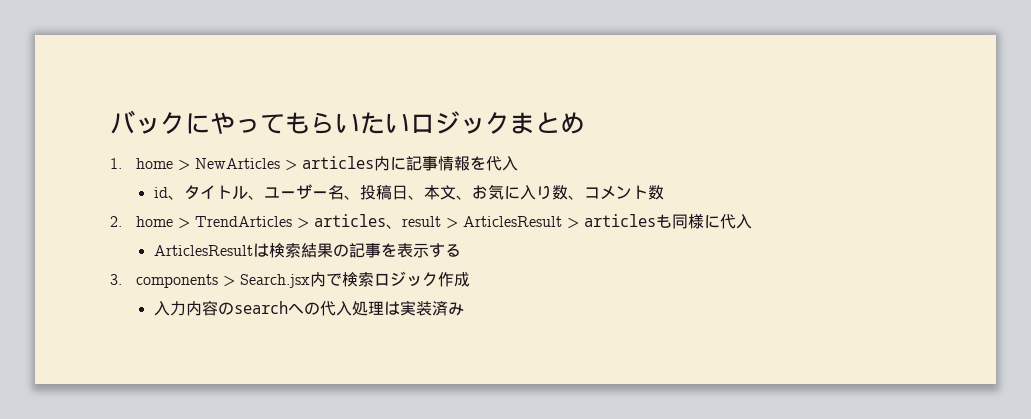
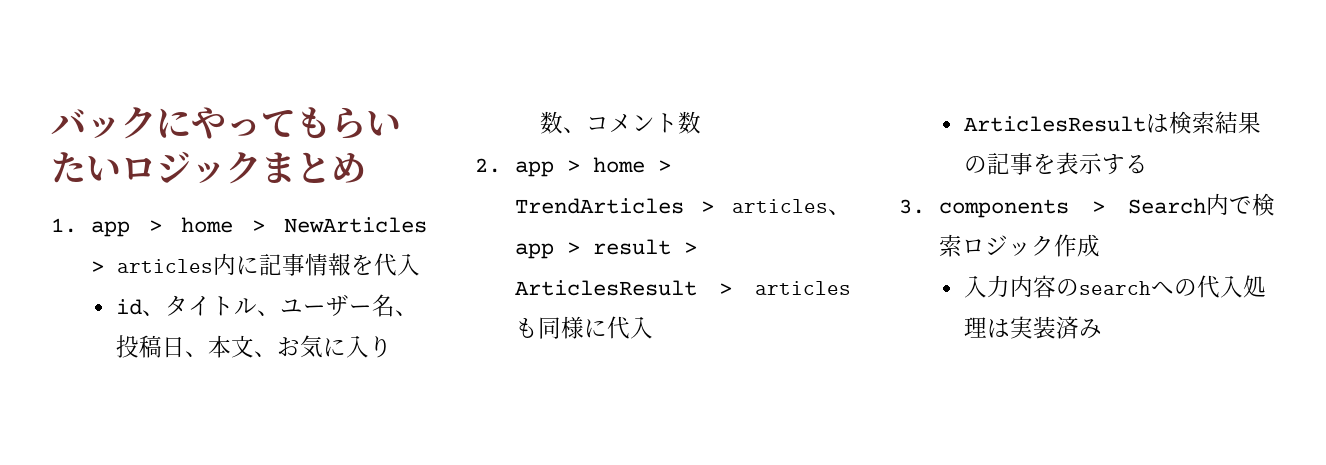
- 1. home > NewArticles > articles内に記事情報を代入
+ 1. app > home > NewArticles > articles内に記事情報を代入
- 2. home > TrendArticles > articles、result > ArticlesResult > articlesも同様に代入
+ 2. app > home > TrendArticles > articles、app > result > ArticlesResult > articlesも同様に代入
- 3. components > Search.jsx内で検索ロジック作成
+ 3. components > Search内で検索ロジック作成

